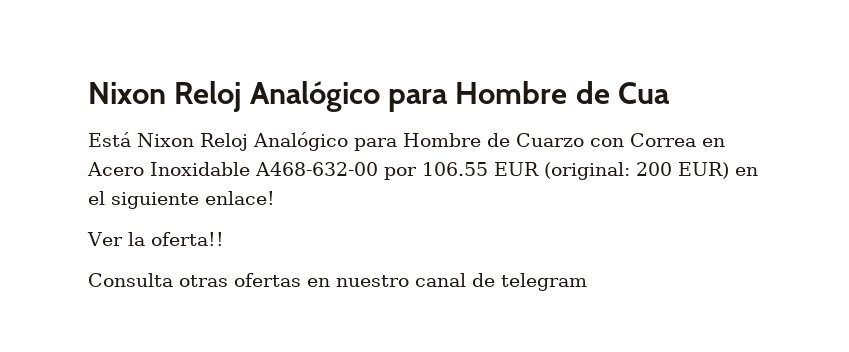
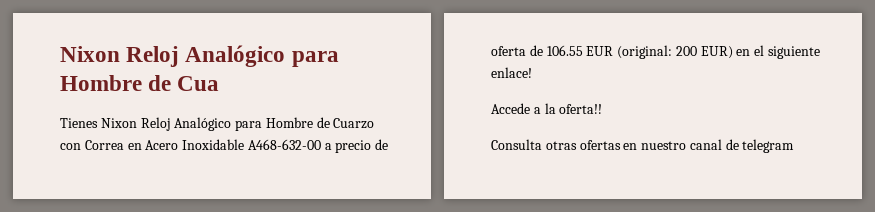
- Está Nixon Reloj Analógico para Hombre de Cuarzo con Correa en Acero Inoxidable A468-632-00 por 106.55 EUR (original: 200 EUR) en el siguiente enlace!
+ Tienes Nixon Reloj Analógico para Hombre de Cuarzo con Correa en Acero Inoxidable A468-632-00 a precio de oferta de 106.55 EUR (original: 200 EUR) en el siguiente enlace!
- Ver la oferta!!
+ Accede a la oferta!!

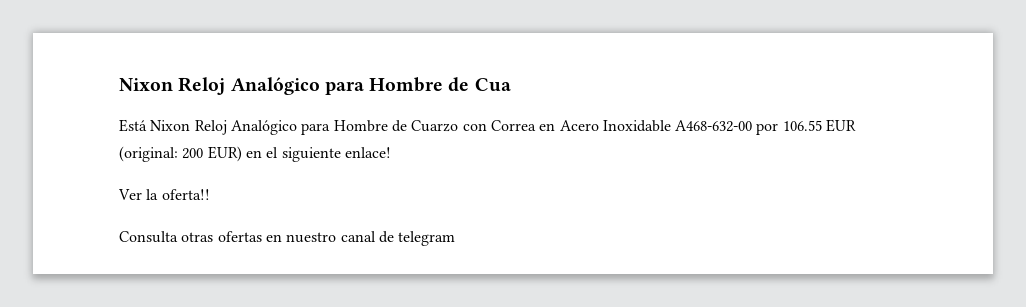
- Tienes Nixon Reloj Analógico para Hombre de Cuarzo con Correa en Acero Inoxidable A468-632-00 a precio de oferta de 106.55 EUR (original: 200 EUR) en el siguiente enlace!
+ Está Nixon Reloj Analógico para Hombre de Cuarzo con Correa en Acero Inoxidable A468-632-00 por 106.55 EUR (original: 200 EUR) en el siguiente enlace!
- Accede a la oferta!!
+ Ver la oferta!!

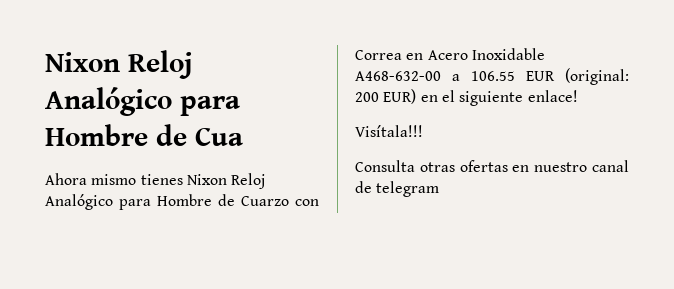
- Está Nixon Reloj Analógico para Hombre de Cuarzo con Correa en Acero Inoxidable A468-632-00 por 106.55 EUR (original: 200 EUR) en el siguiente enlace!
+ Ahora mismo tienes Nixon Reloj Analógico para Hombre de Cuarzo con Correa en Acero Inoxidable A468-632-00 a 106.55 EUR (original: 200 EUR) en el siguiente enlace!
- Ver la oferta!!
+ Visítala!!!

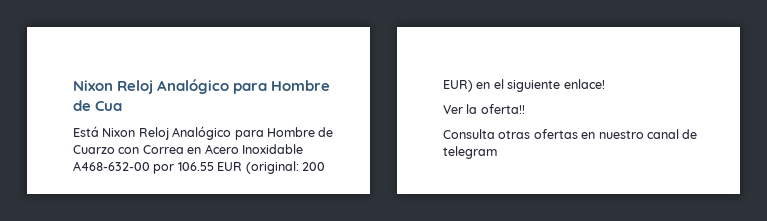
- Ahora mismo tienes Nixon Reloj Analógico para Hombre de Cuarzo con Correa en Acero Inoxidable A468-632-00 a 106.55 EUR (original: 200 EUR) en el siguiente enlace!
+ Está Nixon Reloj Analógico para Hombre de Cuarzo con Correa en Acero Inoxidable A468-632-00 por 106.55 EUR (original: 200 EUR) en el siguiente enlace!
- Visítala!!!
+ Ver la oferta!!

